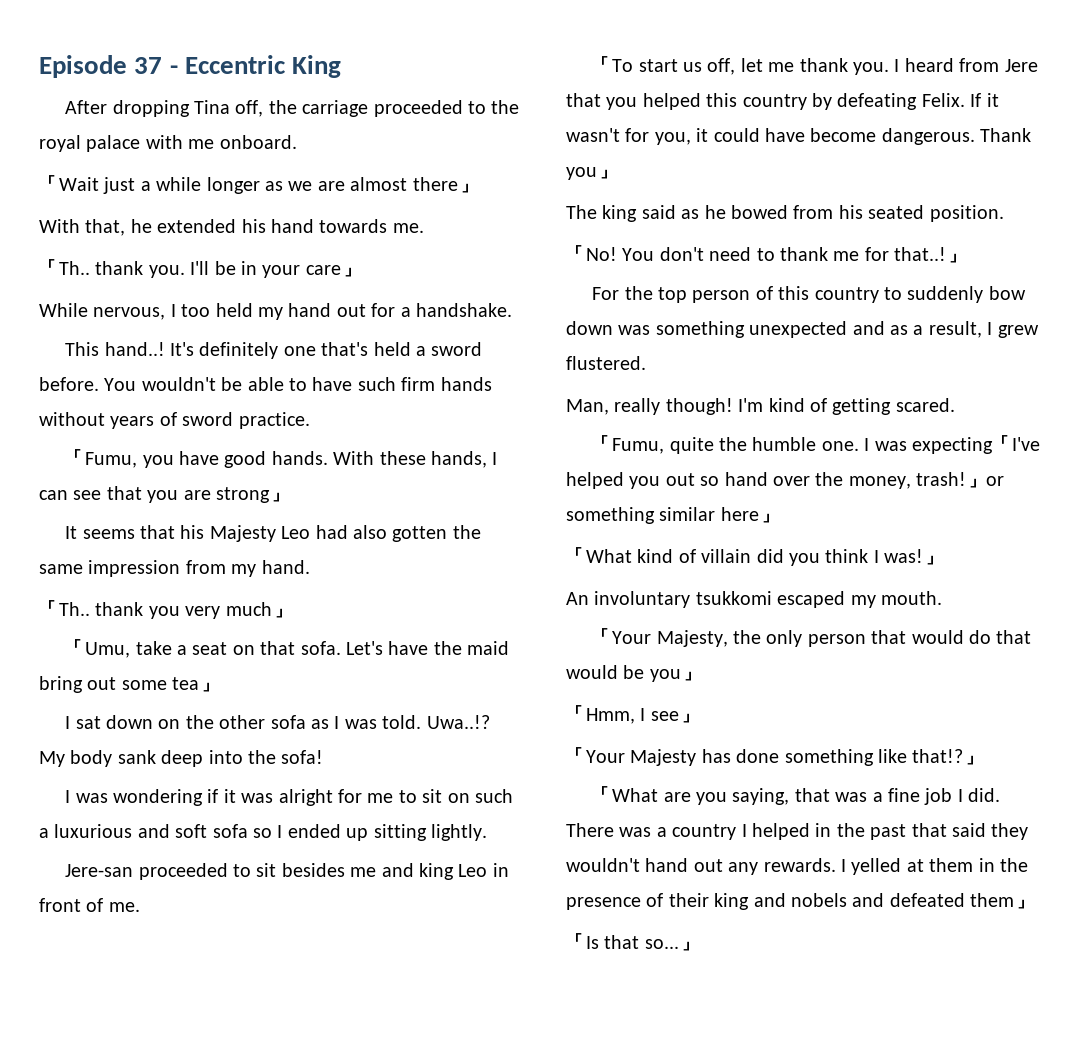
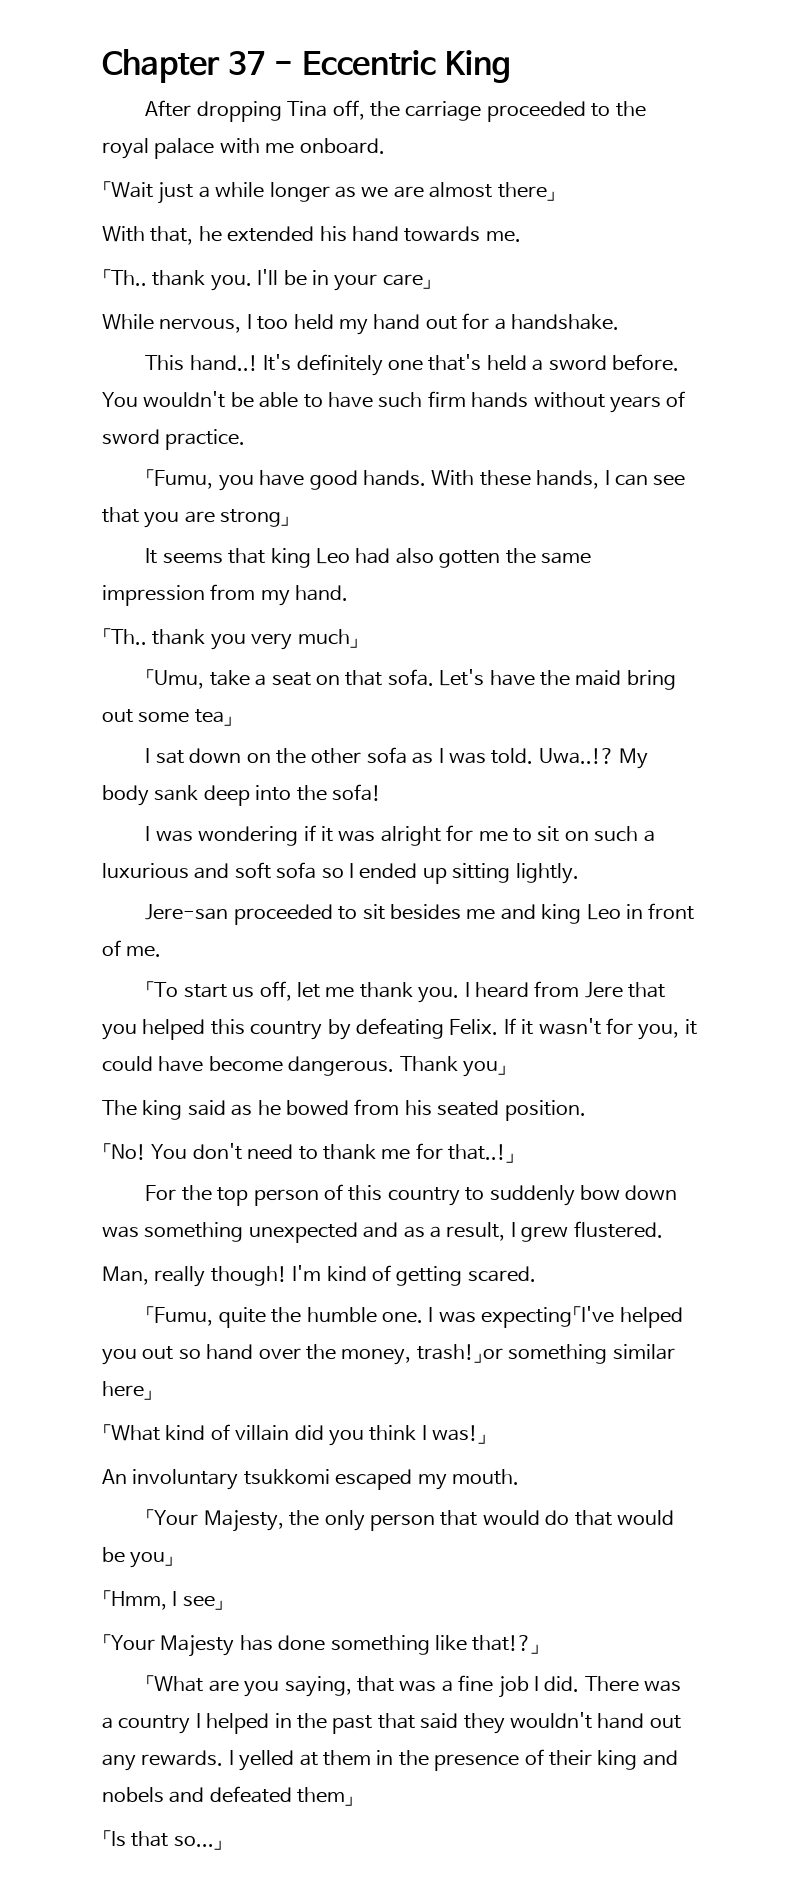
- Episode 37 - Eccentric King
+ Chapter 37 - Eccentric King
- It seems that his Majesty Leo had also gotten the same impression from my hand.
+ It seems that king Leo had also gotten the same impression from my hand.

